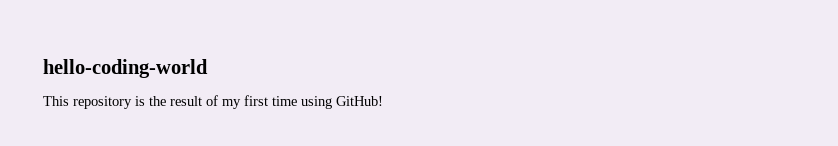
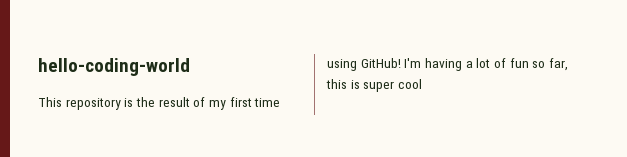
+ I'm having a lot of fun so far, this is super cool

